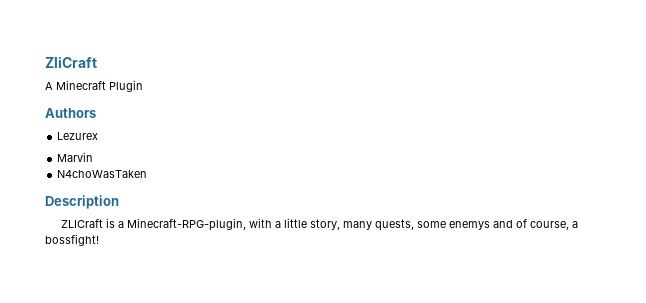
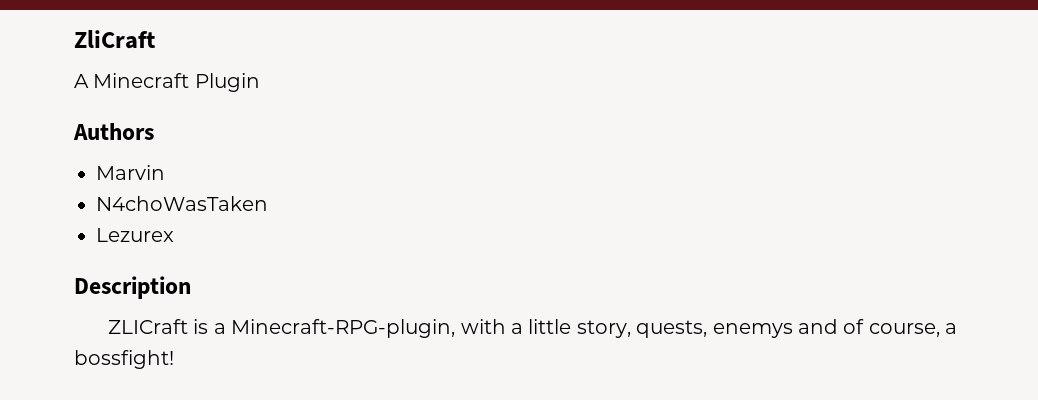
- Lezurex
+ Lezurex
- ZLICraft is a Minecraft-RPG-plugin, with a little story, many quests, some enemys and of course, a bossfight!
+ ZLICraft is a Minecraft-RPG-plugin, with a little story, quests, enemys and of course, a bossfight!

